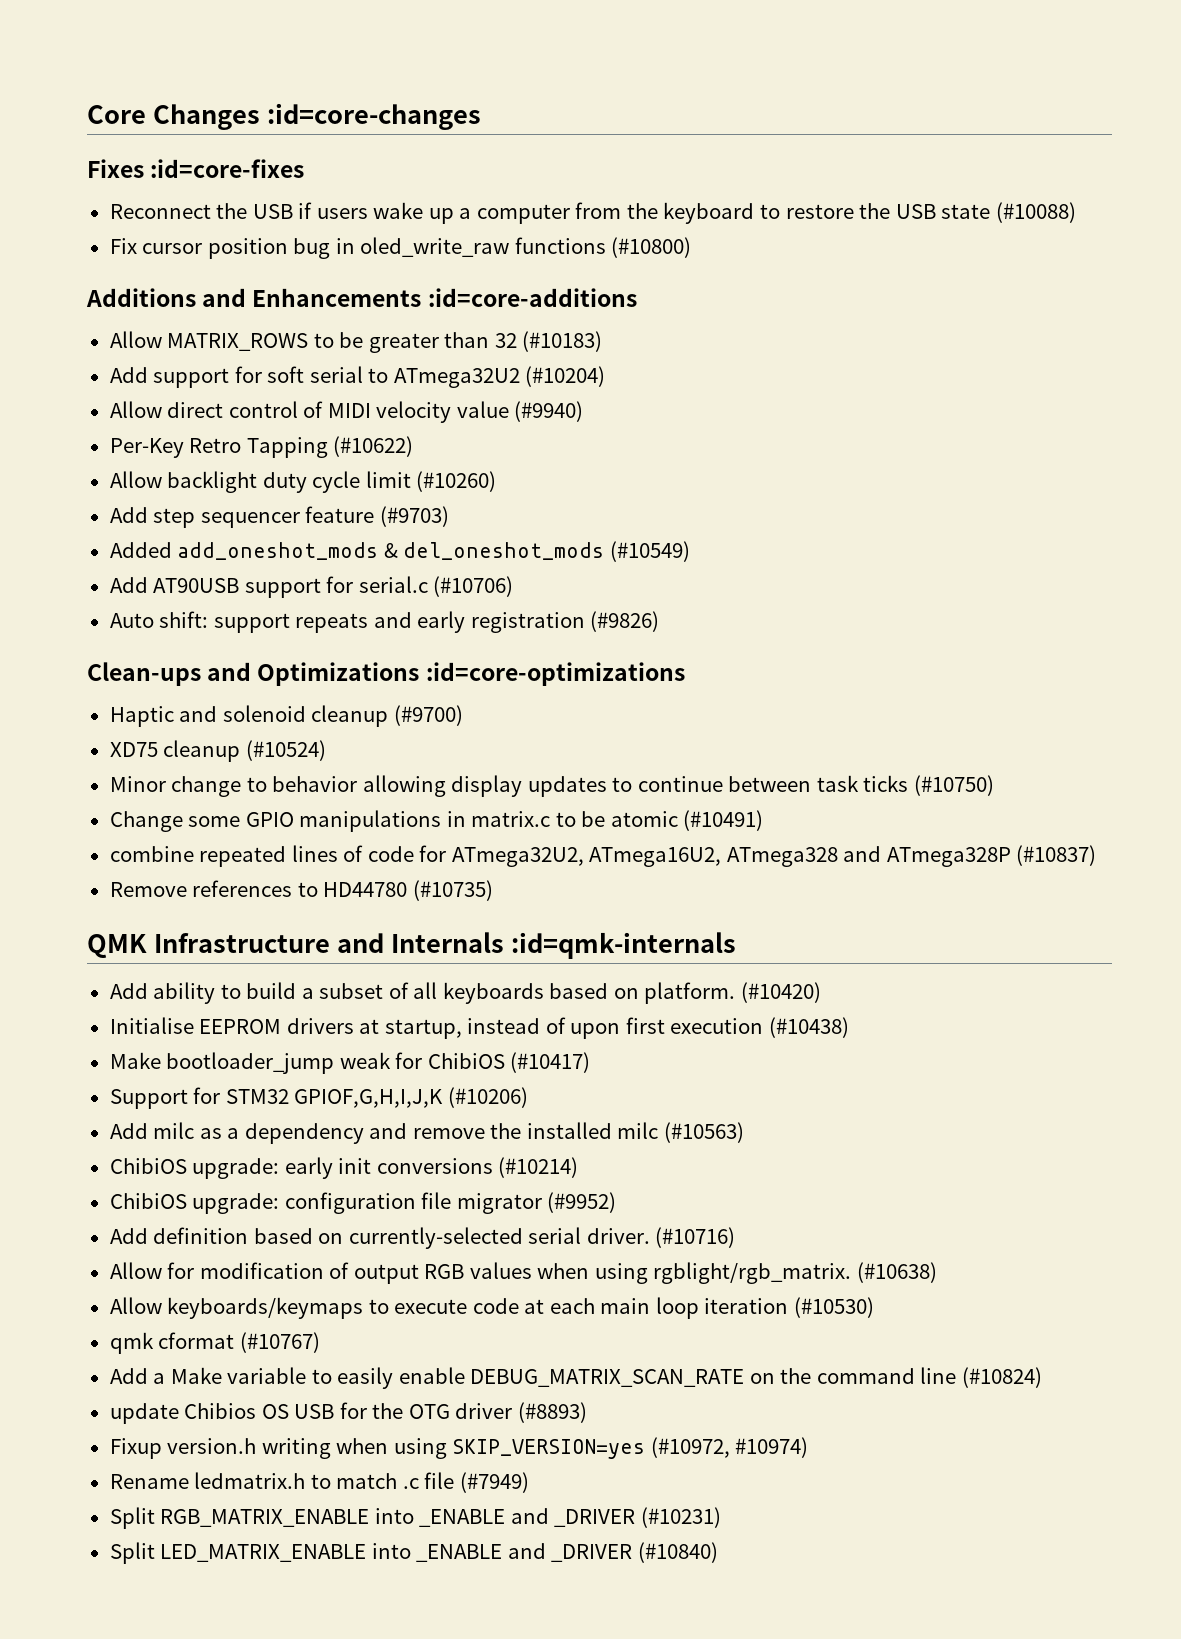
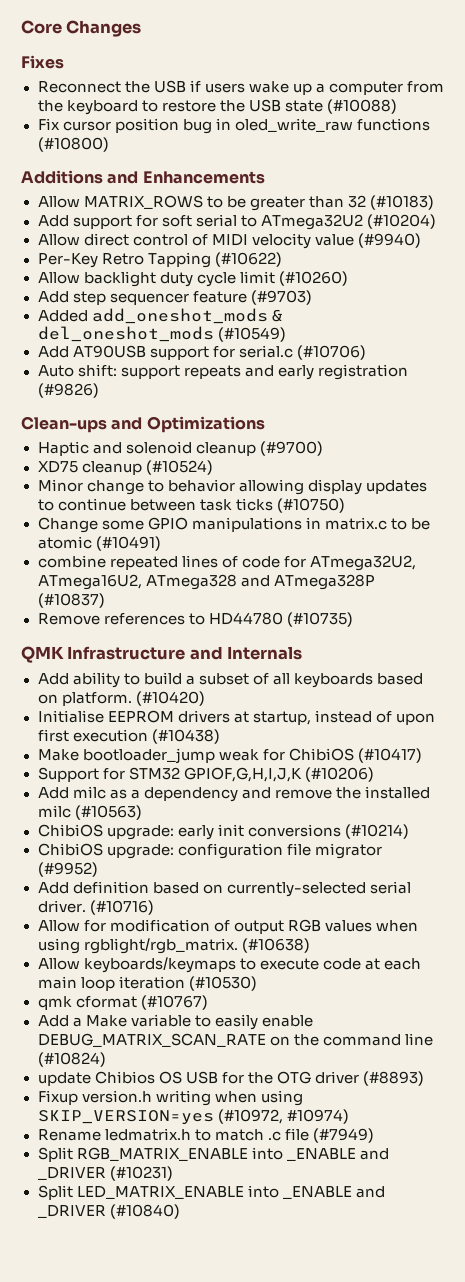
- Core Changes :id=core-changes
+ Core Changes
- Fixes :id=core-fixes
+ Fixes
- Additions and Enhancements :id=core-additions
+ Additions and Enhancements
- Clean-ups and Optimizations :id=core-optimizations
+ Clean-ups and Optimizations
- QMK Infrastructure and Internals :id=qmk-internals
+ QMK Infrastructure and Internals

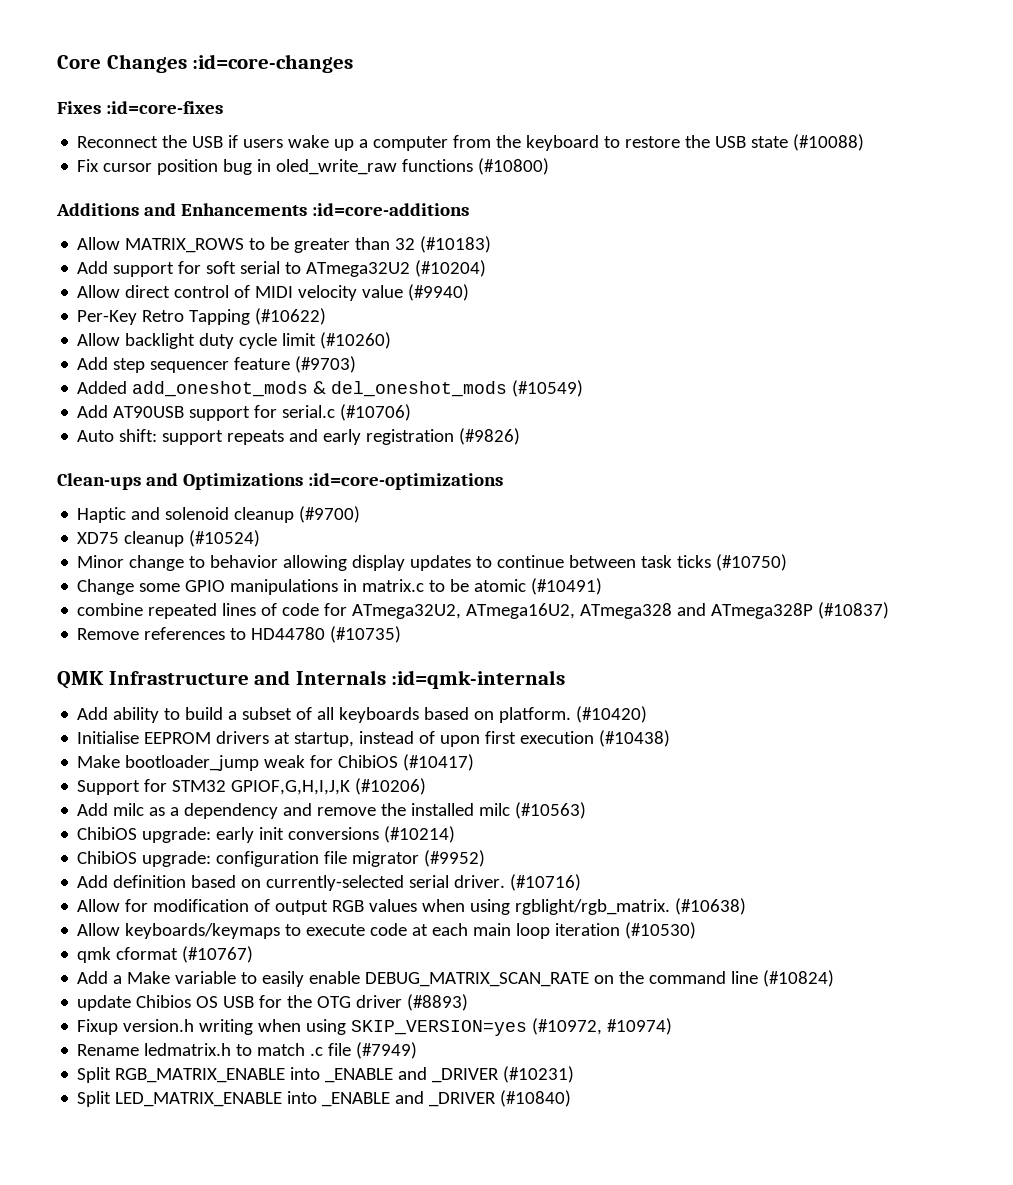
- Core Changes
+ Core Changes :id=core-changes
- Fixes
+ Fixes :id=core-fixes
- Additions and Enhancements
+ Additions and Enhancements :id=core-additions
- Clean-ups and Optimizations
+ Clean-ups and Optimizations :id=core-optimizations
- QMK Infrastructure and Internals
+ QMK Infrastructure and Internals :id=qmk-internals

